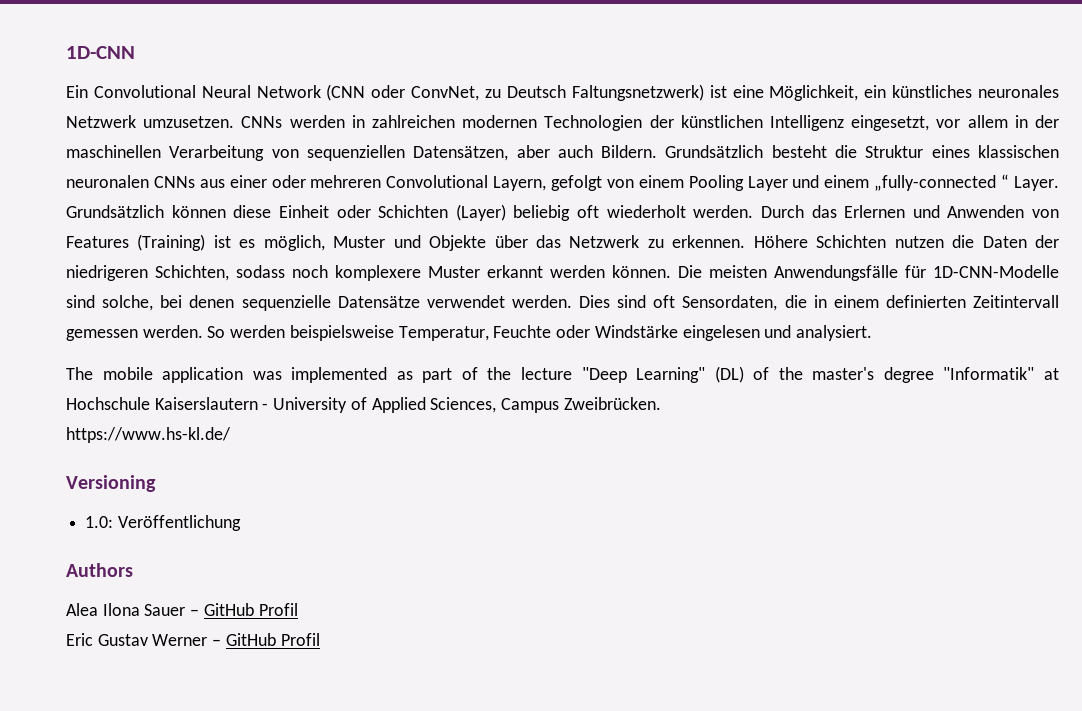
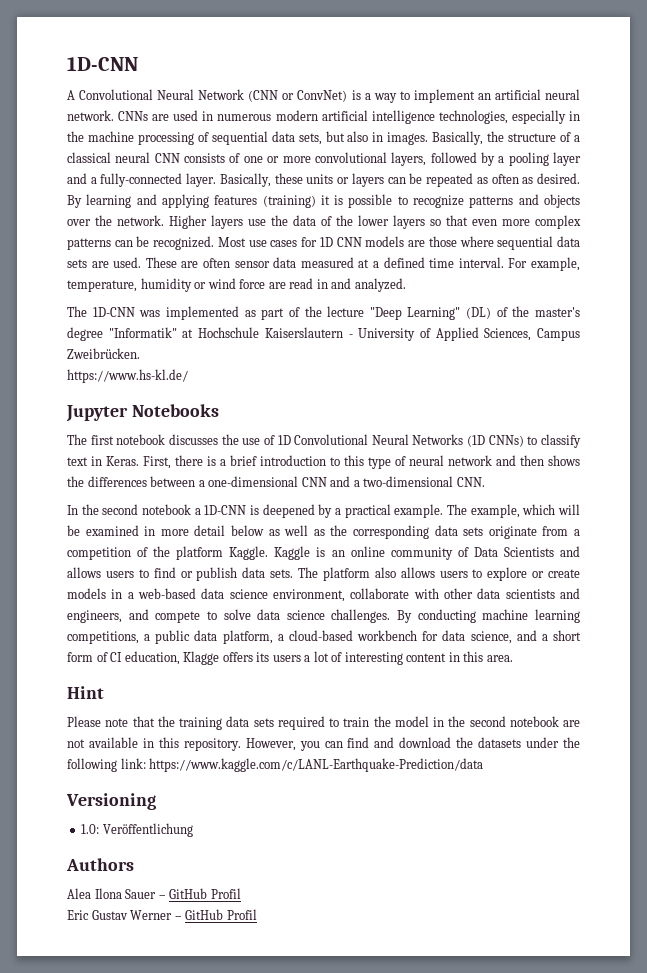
- Ein Convolutional Neural Network (CNN oder ConvNet, zu Deutsch Faltungsnetzwerk) ist eine Möglichkeit, ein künstliches neuronales Netzwerk umzusetzen. CNNs werden in zahlreichen modernen Technologien der künstlichen Intelligenz eingesetzt, vor allem in der maschinellen Verarbeitung von sequenziellen Datensätzen, aber auch Bildern. Grundsätzlich besteht die Struktur eines klassischen neuronalen CNNs aus einer oder mehreren Convolutional Layern, gefolgt von einem Pooling Layer und einem „fully-connected “ Layer. Grundsätzlich können diese Einheit oder Schichten (Layer) beliebig oft wiederholt werden. Durch das Erlernen und Anwenden von Features (Training) ist es möglich, Muster und Objekte über das Netzwerk zu erkennen. Höhere Schichten nutzen die Daten der niedrigeren Schichten, sodass noch komplexere Muster erkannt werden können. Die meisten Anwendungsfälle für 1D-CNN-Modelle sind solche, bei denen sequenzielle Datensätze verwendet werden. Dies sind oft Sensordaten, die in einem definierten Zeitintervall gemessen werden. So werden beispielsweise Temperatur, Feuchte oder Windstärke eingelesen und analysiert.
- The mobile application was implemented as part of the lecture "Deep Learning" (DL) of the master's degree "Informatik" at Hochschule Kaiserslautern - University of Applied Sciences, Campus Zweibrücken.
+ A Convolutional Neural Network (CNN or ConvNet) is a way to implement an artificial neural network. CNNs are used in numerous modern artificial intelligence technologies, especially in the machine processing of sequential data sets, but also in images. Basically, the structure of a classical neural CNN consists of one or more convolutional layers, followed by a pooling layer and a fully-connected layer. Basically, these units or layers can be repeated as often as desired. By learning and applying features (training) it is possible to recognize patterns and objects over the network. Higher layers use the data of the lower layers so that even more complex patterns can be recognized. Most use cases for 1D CNN models are those where sequential data sets are used. These are often sensor data measured at a defined time interval. For example, temperature, humidity or wind force are read in and analyzed.
+ The 1D-CNN was implemented as part of the lecture "Deep Learning" (DL) of the master's degree "Informatik" at Hochschule Kaiserslautern - University of Applied Sciences, Campus Zweibrücken.
+ Jupyter Notebooks
+ The first notebook discusses the use of 1D Convolutional Neural Networks (1D CNNs) to classify text in Keras. First, there is a brief introduction to this type of neural network and then shows the differences between a one-dimensional CNN and a two-dimensional CNN.
+ In the second notebook a 1D-CNN is deepened by a practical example. The example, which will be examined in more detail below as well as the corresponding data sets originate from a competition of the platform Kaggle. Kaggle is an online community of Data Scientists and allows users to find or publish data sets. The platform also allows users to explore or create models in a web-based data science environment, collaborate with other data scientists and engineers, and compete to solve data science challenges. By conducting machine learning competitions, a public data platform, a cloud-based workbench for data science, and a short form of CI education, Klagge offers its users a lot of interesting content in this area.
+ Hint
+ Please note that the training data sets required to train the model in the second notebook are not available in this repository. However, you can find and download the datasets under the following link: https://www.kaggle.com/c/LANL-Earthquake-Prediction/data

